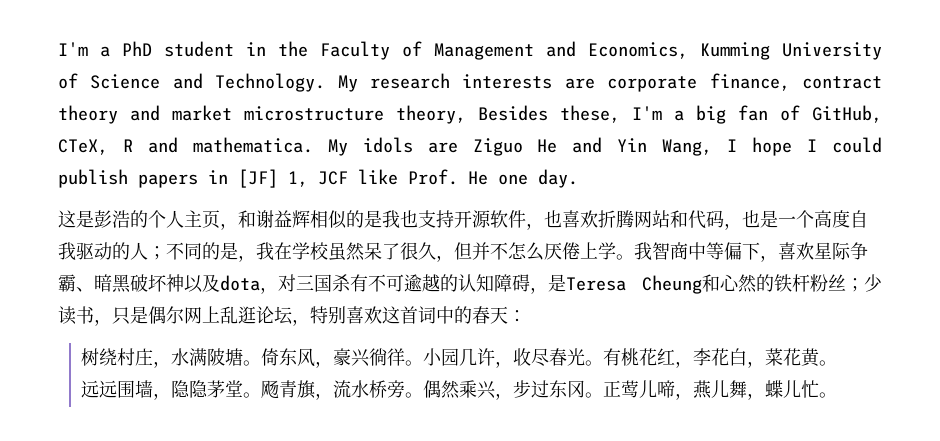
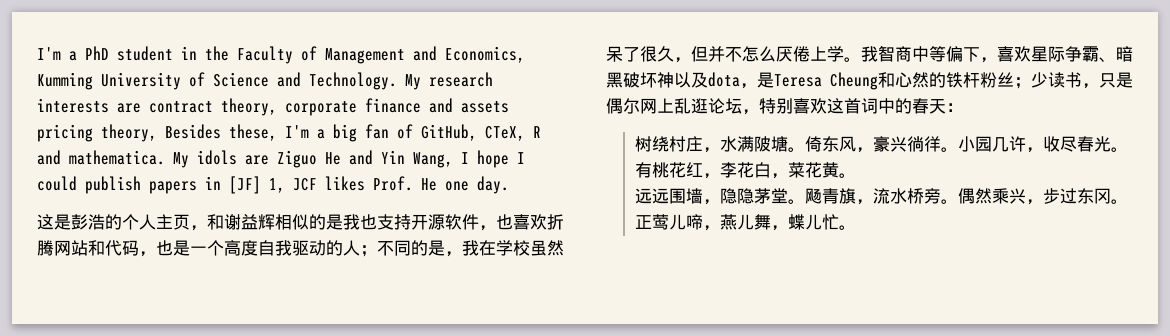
- My research interests are corporate finance, contract theory and market microstructure theory, Besides these, I'm a big fan of GitHub, CTeX, R and mathematica.
+ My research interests are contract theory, corporate finance and assets pricing theory, Besides these, I'm a big fan of GitHub, CTeX, R and mathematica.
- My idols are Ziguo He and Yin Wang, I hope I could publish papers in [JF] 1, JCF like Prof. He one day.
+ My idols are Ziguo He and Yin Wang, I hope I could publish papers in [JF] 1, JCF likes Prof. He one day.
- 我智商中等偏下，喜欢星际争霸、暗黑破坏神以及dota，对三国杀有不可逾越的认知障碍，是Teresa Cheung和心然的铁杆粉丝；少读书，只是偶尔网上乱逛论坛，特别喜欢这首词中的春天：
+ 我智商中等偏下，喜欢星际争霸、暗黑破坏神以及dota，是Teresa Cheung和心然的铁杆粉丝；少读书，只是偶尔网上乱逛论坛，特别喜欢这首词中的春天：

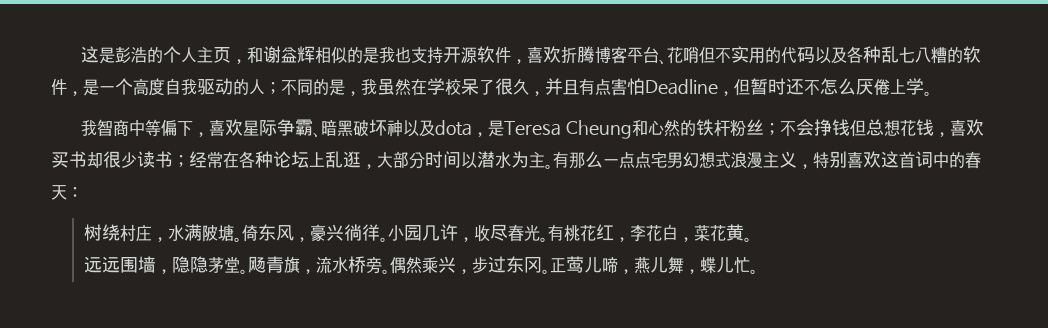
- I'm a PhD student in the Faculty of Management and Economics, Kumming University of Science and Technology. My research interests are contract theory, corporate finance and assets pricing theory, Besides these, I'm a big fan of GitHub, CTeX, R and mathematica. My idols are Ziguo He and Yin Wang, I hope I could publish papers in [JF] 1, JCF likes Prof. He one day.
- 这是彭浩的个人主页，和谢益辉相似的是我也支持开源软件，也喜欢折腾网站和代码，也是一个高度自我驱动的人；不同的是，我在学校虽然呆了很久，但并不怎么厌倦上学。我智商中等偏下，喜欢星际争霸、暗黑破坏神以及dota，是Teresa Cheung和心然的铁杆粉丝；少读书，只是偶尔网上乱逛论坛，特别喜欢这首词中的春天：
+ 这是彭浩的个人主页，和谢益辉相似的是我也支持开源软件，喜欢折腾博客平台、花哨但不实用的代码以及各种乱七八糟的软件，是一个高度自我驱动的人；不同的是，我虽然在学校呆了很久，并且有点害怕Deadline，但暂时还不怎么厌倦上学。
+ 我智商中等偏下，喜欢星际争霸、暗黑破坏神以及dota，是Teresa Cheung和心然的铁杆粉丝；不会挣钱但总想花钱，喜欢买书却很少读书；经常在各种论坛上乱逛，大部分时间以潜水为主。有那么一点点宅男幻想式浪漫主义，特别喜欢这首词中的春天：

